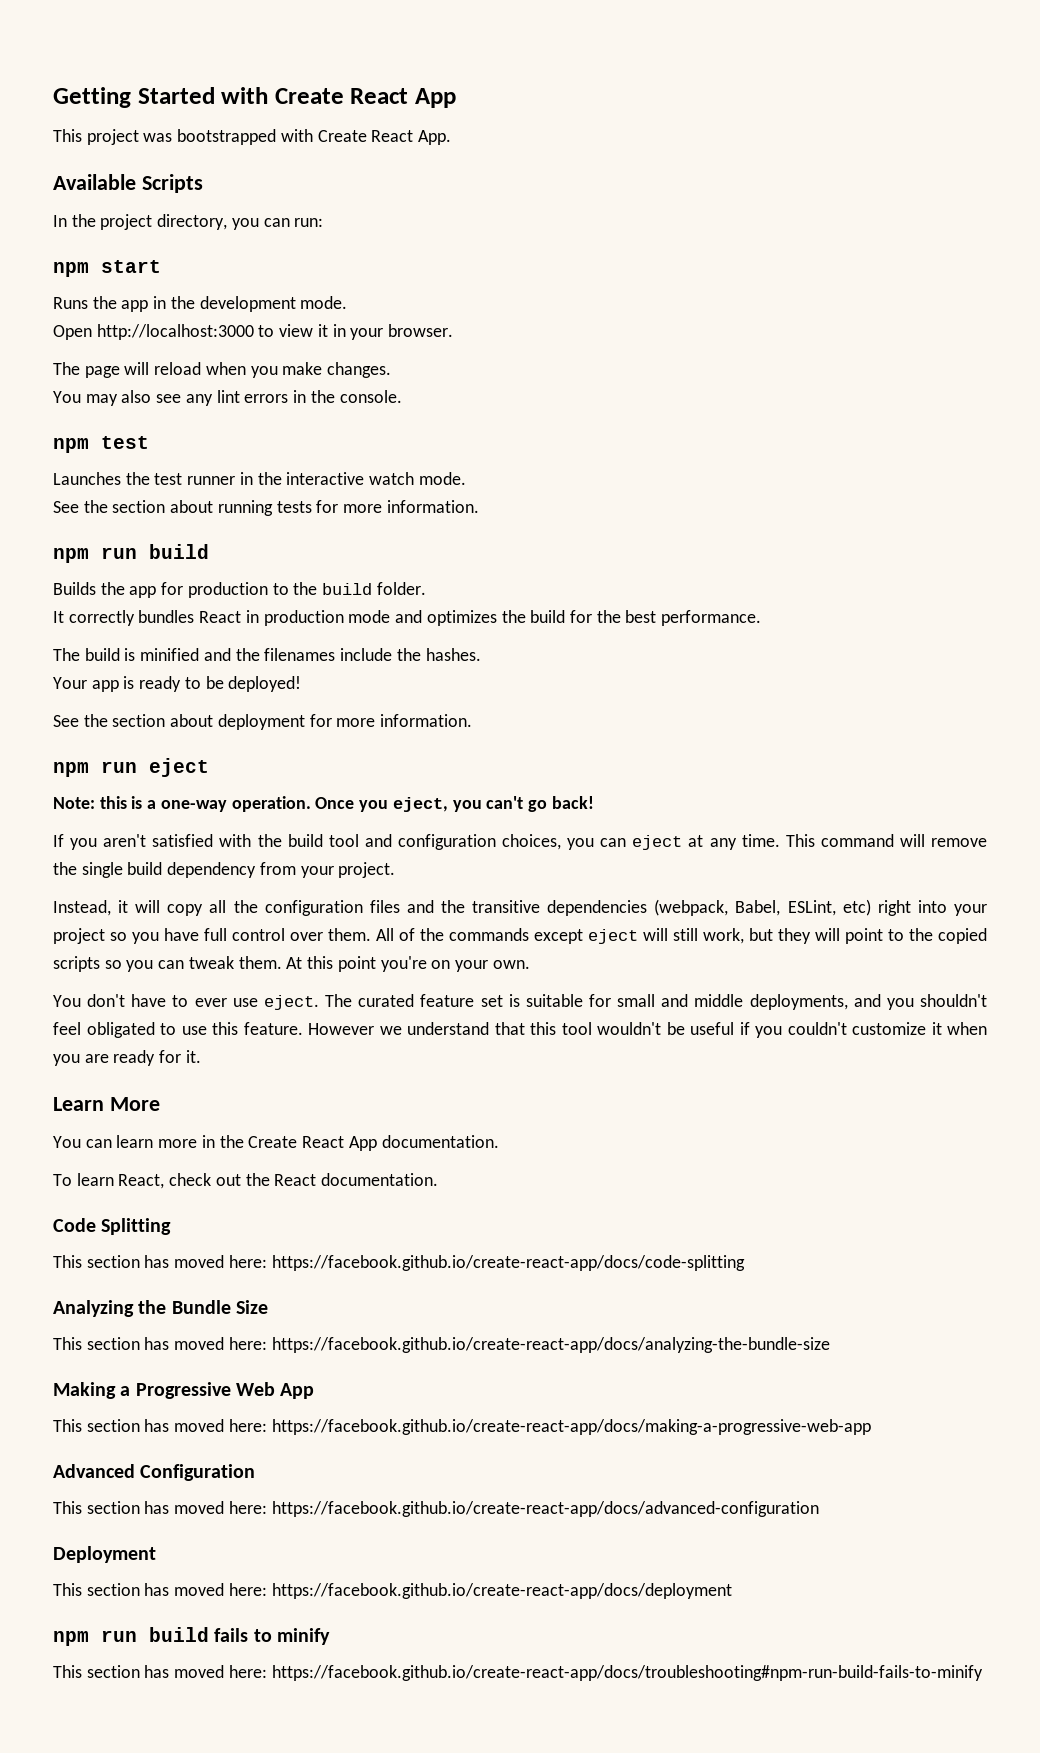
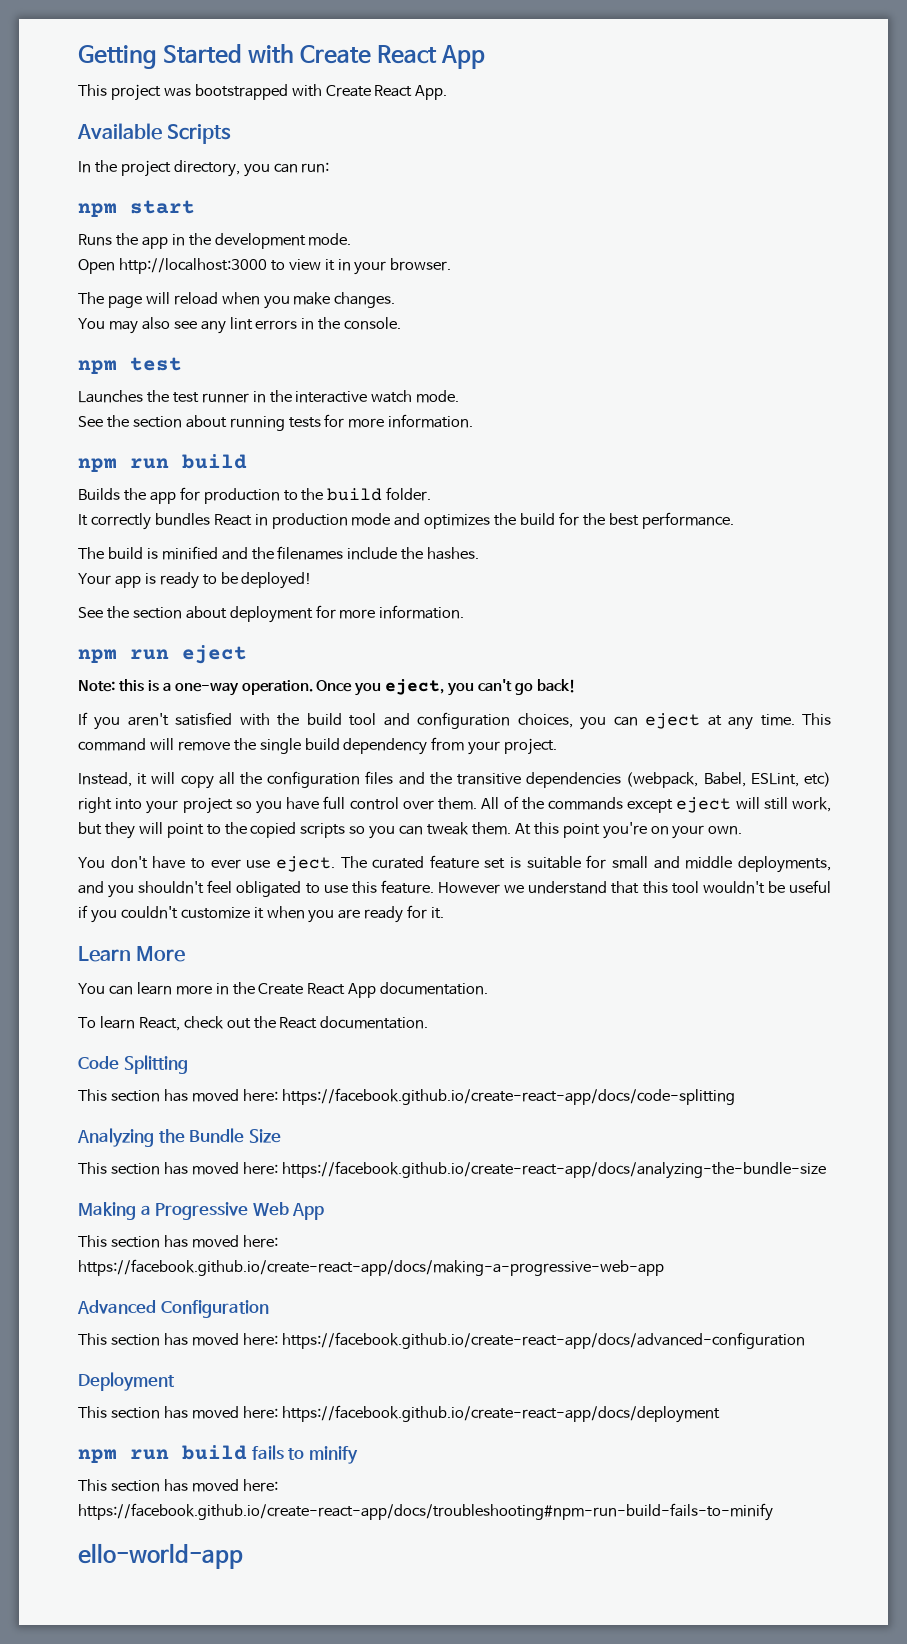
+ ello-world-app

